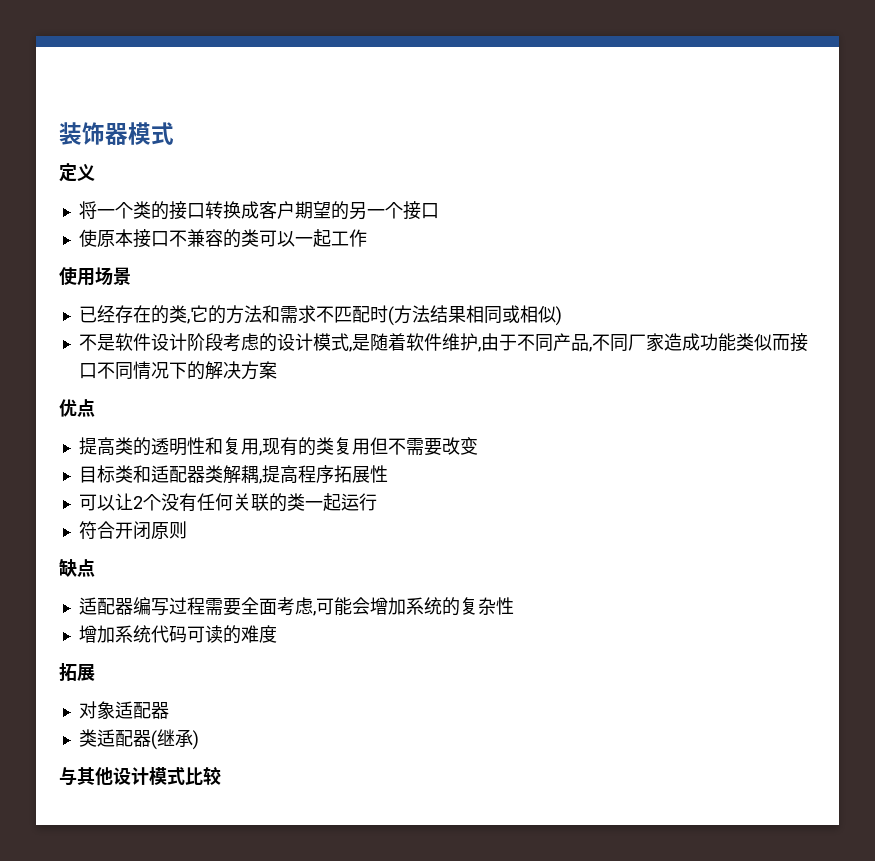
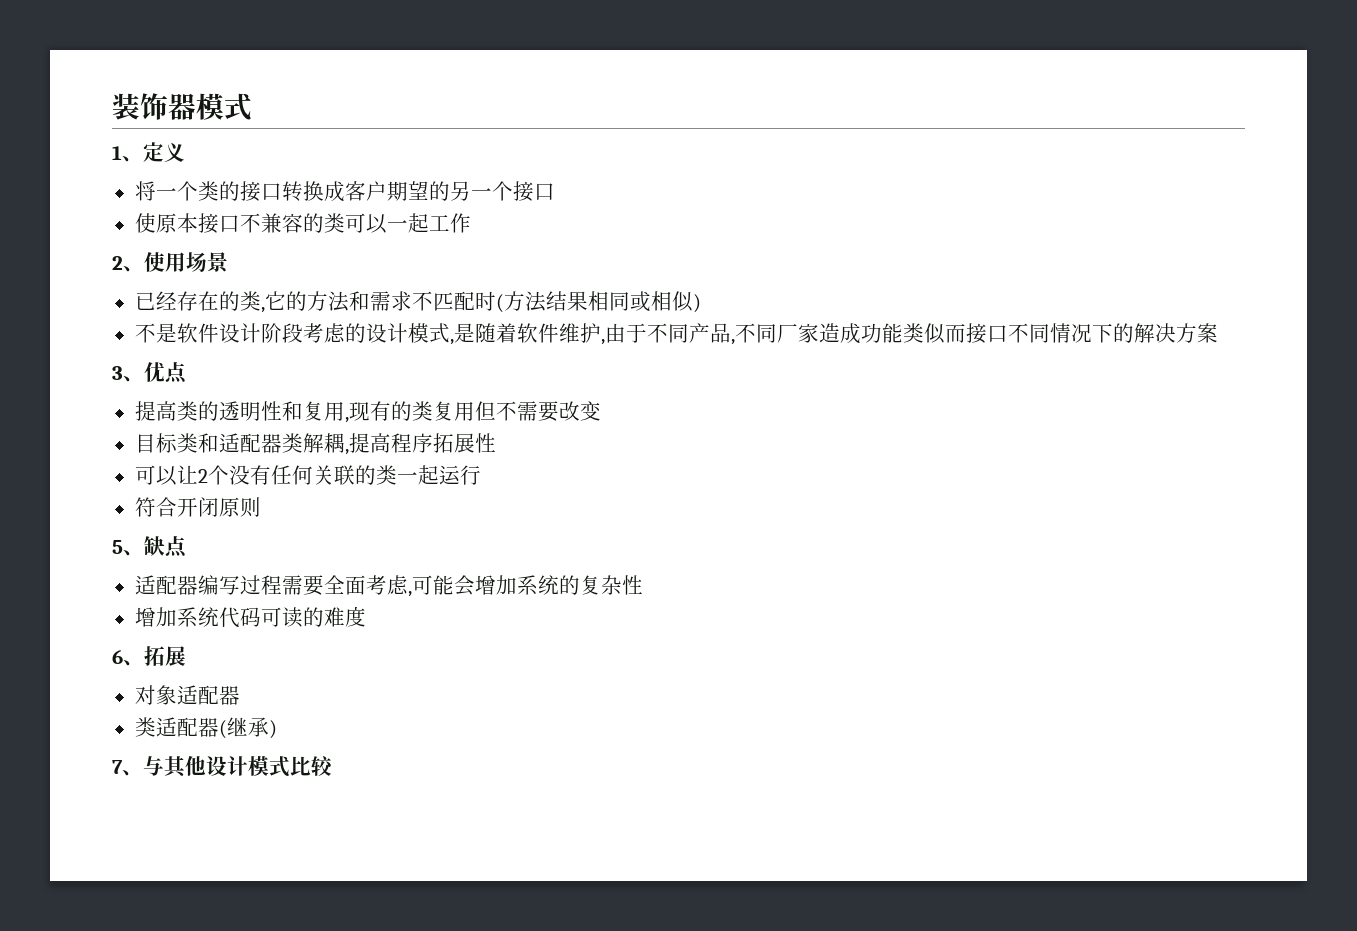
- 定义
+ 1、定义
- 使用场景
+ 2、使用场景
- 优点
+ 3、优点
- 缺点
+ 5、缺点
  增加系统代码可读的难度
- 拓展
+ 6、拓展
- 与其他设计模式比较
+ 7、与其他设计模式比较

